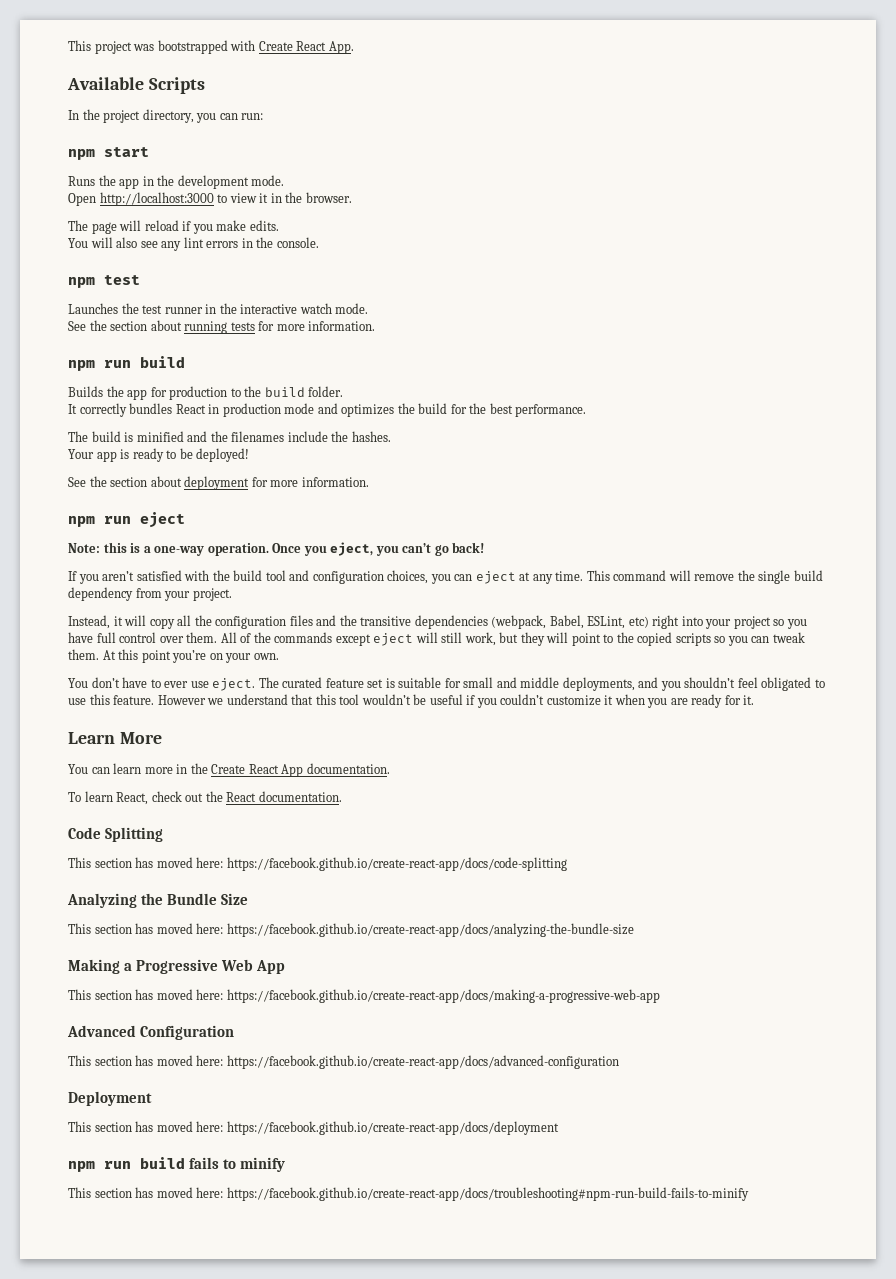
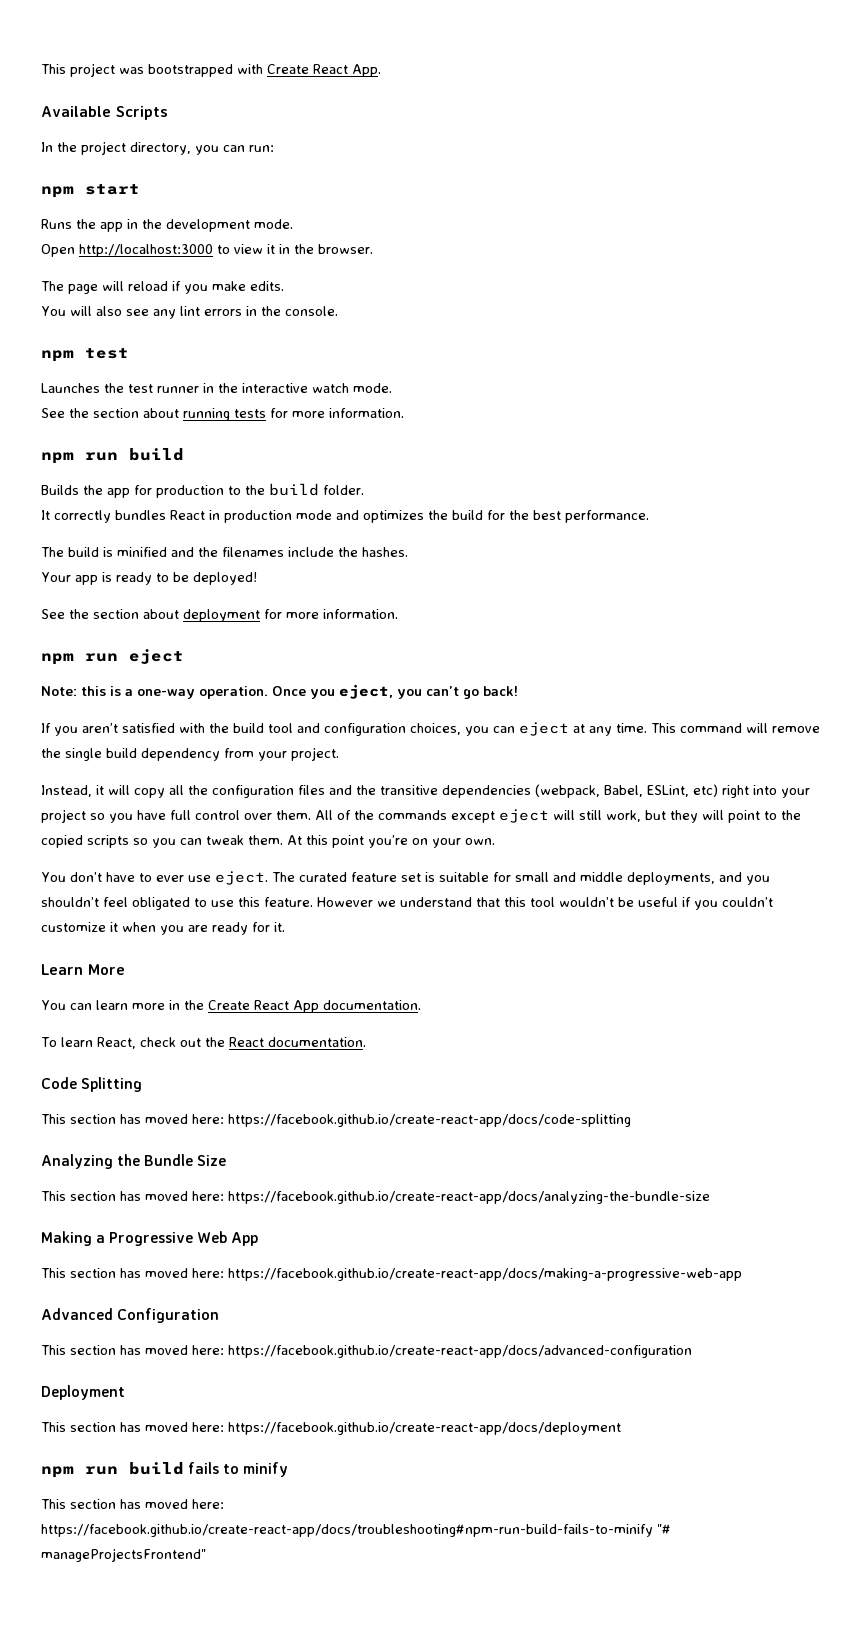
- This section has moved here: https://facebook.github.io/create-react-app/docs/troubleshooting#npm-run-build-fails-to-minify
+ This section has moved here: https://facebook.github.io/create-react-app/docs/troubleshooting#npm-run-build-fails-to-minify "# manageProjectsFrontend"

